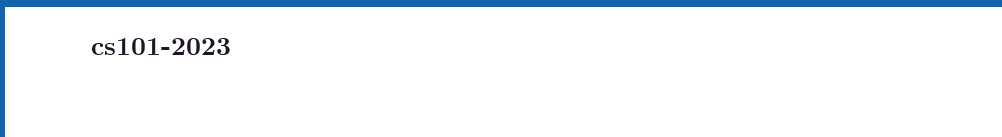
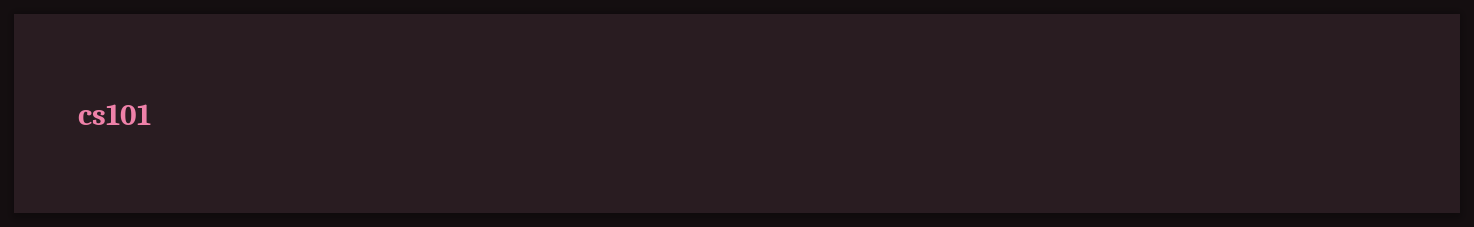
- cs101-2023
+ cs101

